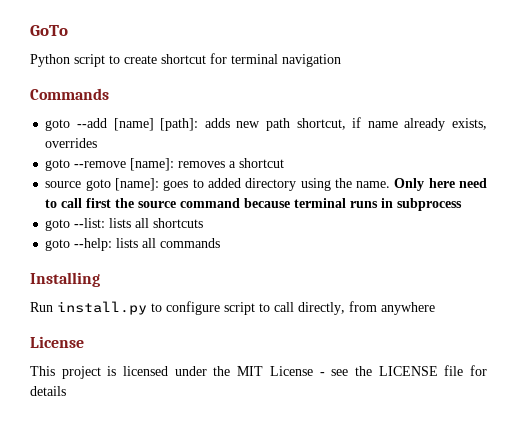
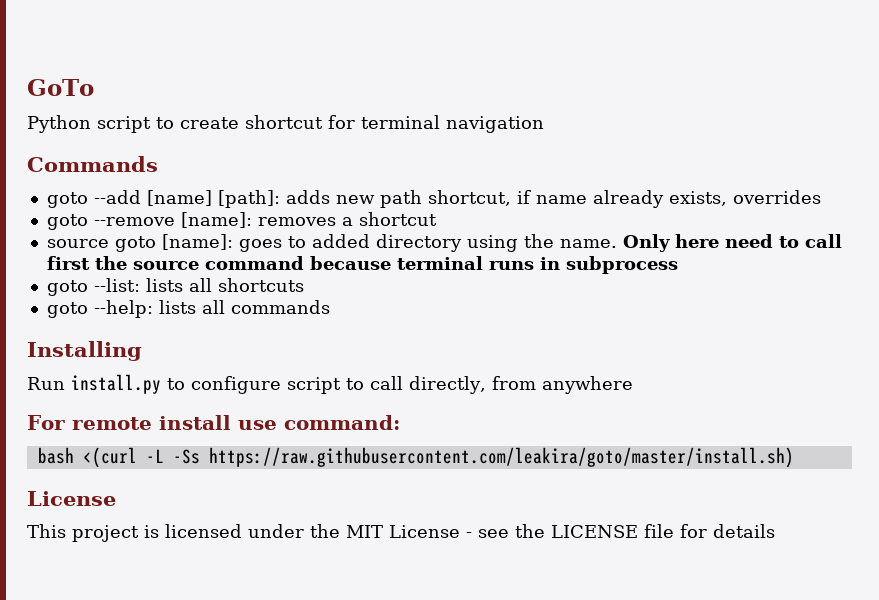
+ For remote install use command:
+ bash <(curl -L -Ss https://raw.githubusercontent.com/leakira/goto/master/install.sh)

